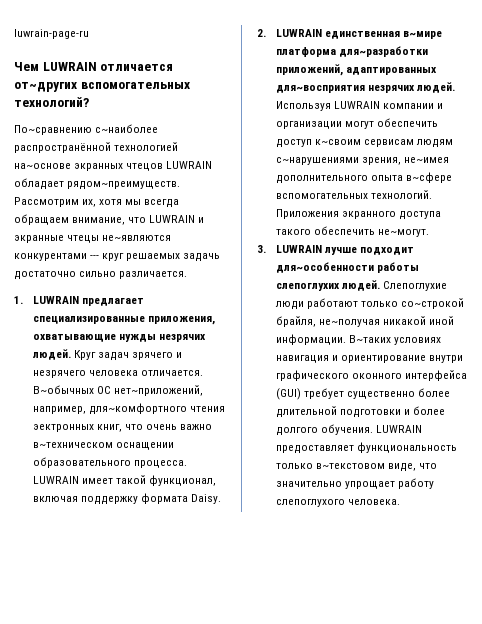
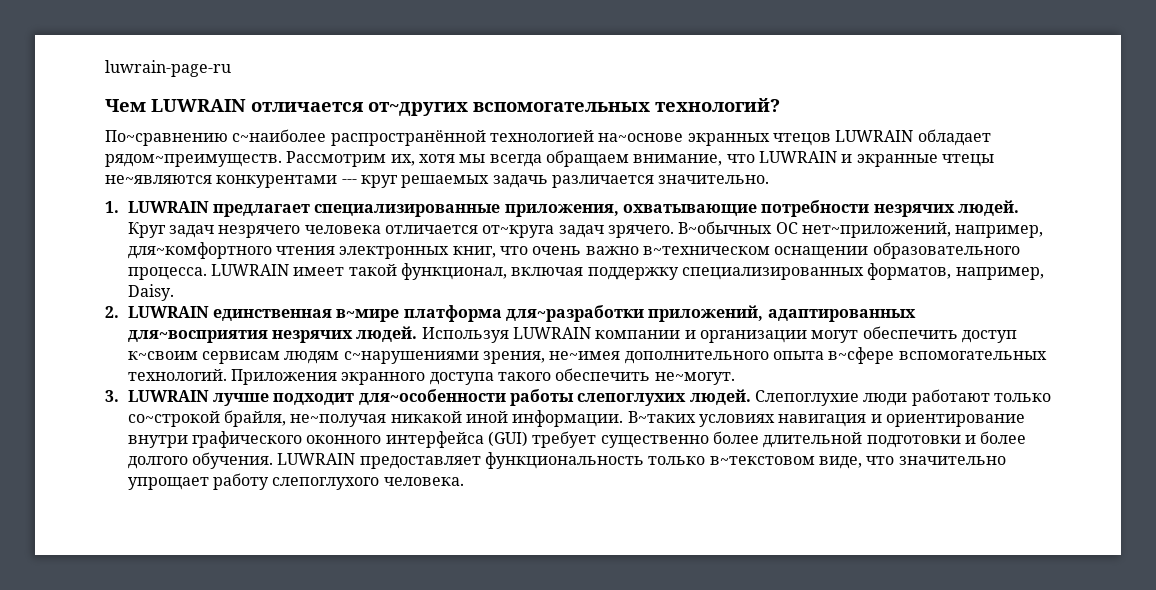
- Рассмотрим их, хотя мы всегда обращаем внимание, что LUWRAIN и экранные чтецы не~являются конкурентами --- круг решаемых задачь достаточно сильно различается.
+ Рассмотрим их, хотя мы всегда обращаем внимание, что LUWRAIN и экранные чтецы не~являются конкурентами --- круг решаемых задачь различается значительно.
- 1. LUWRAIN предлагает специализированные приложения, охватывающие нужды незрячих людей.
+ 1. LUWRAIN предлагает специализированные приложения, охватывающие потребности незрячих людей.
- Круг задач зрячего и незрячего человека отличается.
+ Круг задач незрячего человека отличается от~круга задач зрячего.
- В~обычных ОС нет~приложений, например, для~комфортного чтения эектронных книг, что очень важно в~техническом оснащении образовательного процесса.
+ В~обычных ОС нет~приложений, например, для~комфортного чтения электронных книг, что очень важно в~техническом оснащении образовательного процесса.
- LUWRAIN имеет такой функционал, включая поддержку формата Daisy.
+ LUWRAIN имеет такой функционал, включая поддержку специализированных форматов, например, Daisy.

